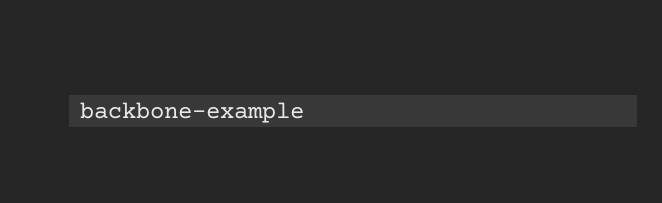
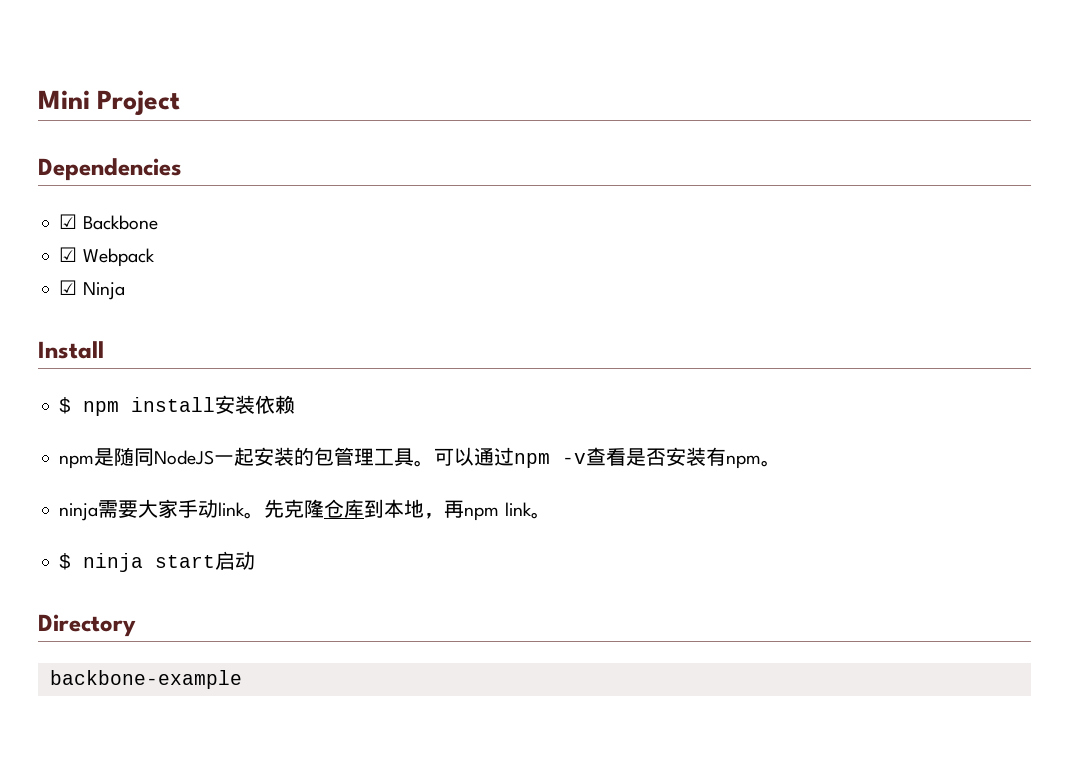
+ Mini Project
+ Dependencies
+ ☑ Backbone
+ ☑ Webpack
+ ☑ Ninja
+ Install
+ $ npm install安装依赖
+ npm是随同NodeJS一起安装的包管理工具。可以通过npm -v查看是否安装有npm。
+ ninja需要大家手动link。先克隆仓库到本地，再npm link。
+ $ ninja start启动
+ Directory

